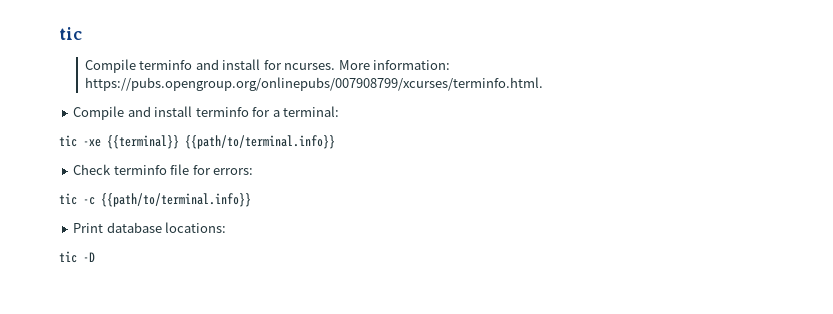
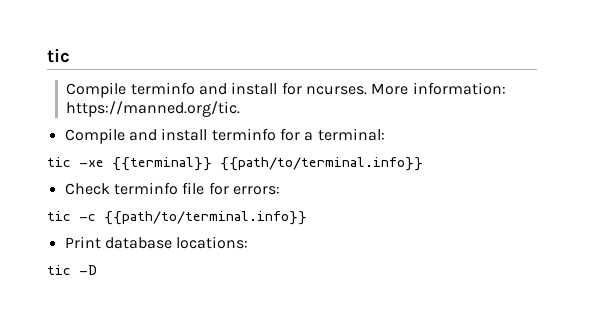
- More information: https://pubs.opengroup.org/onlinepubs/007908799/xcurses/terminfo.html.
+ More information: https://manned.org/tic.

